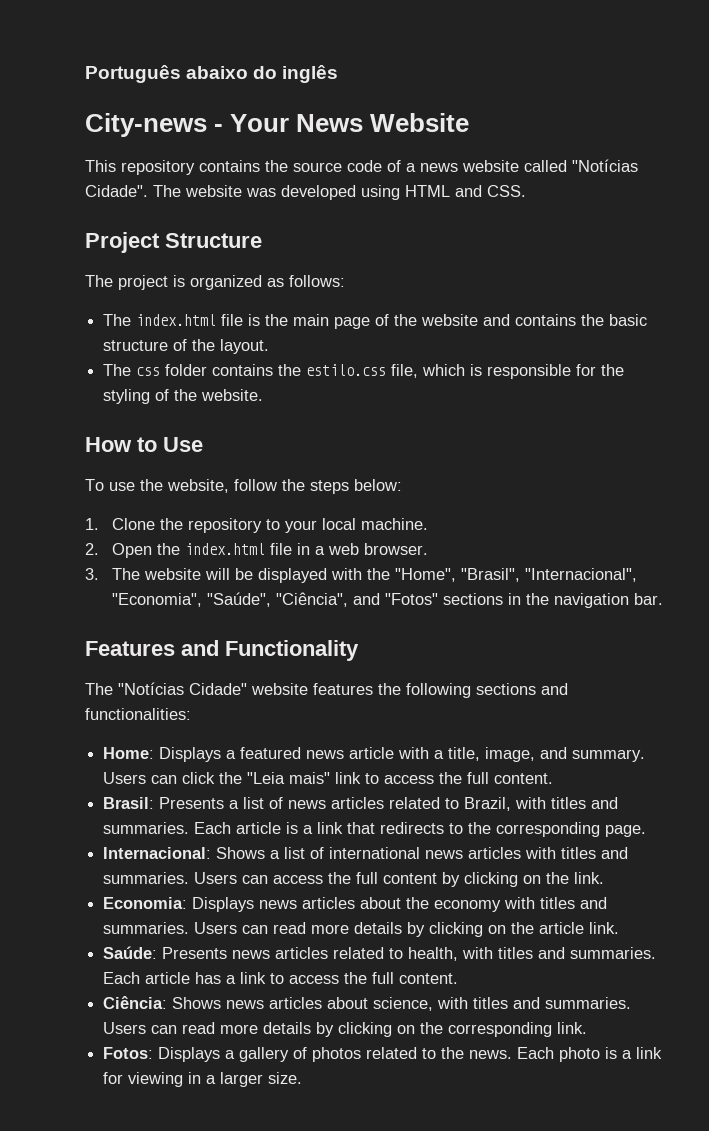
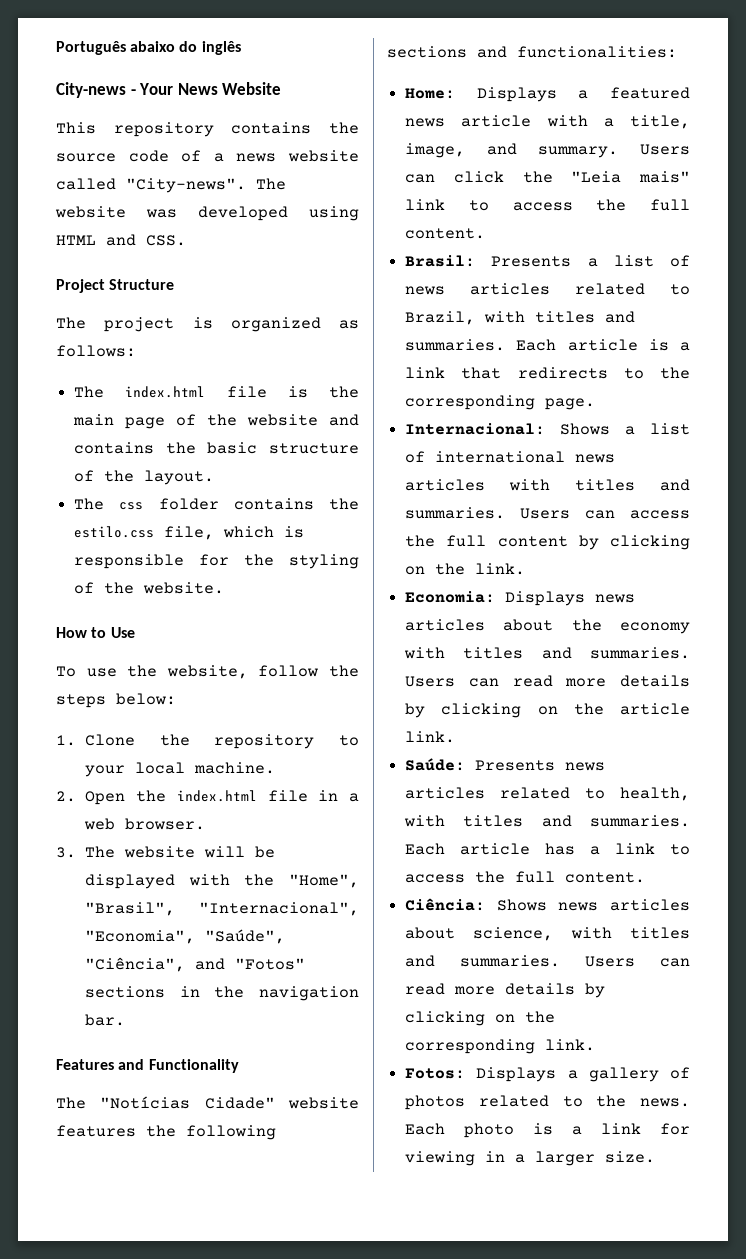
- This repository contains the source code of a news website called "Notícias Cidade".
+ This repository contains the source code of a news website called "City-news".

